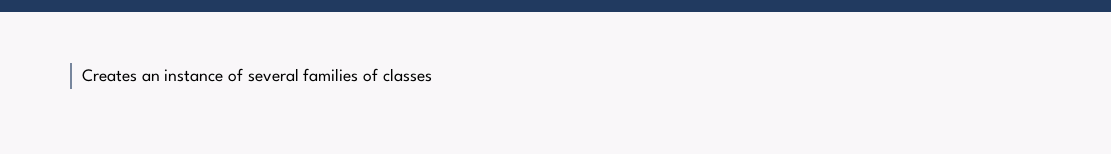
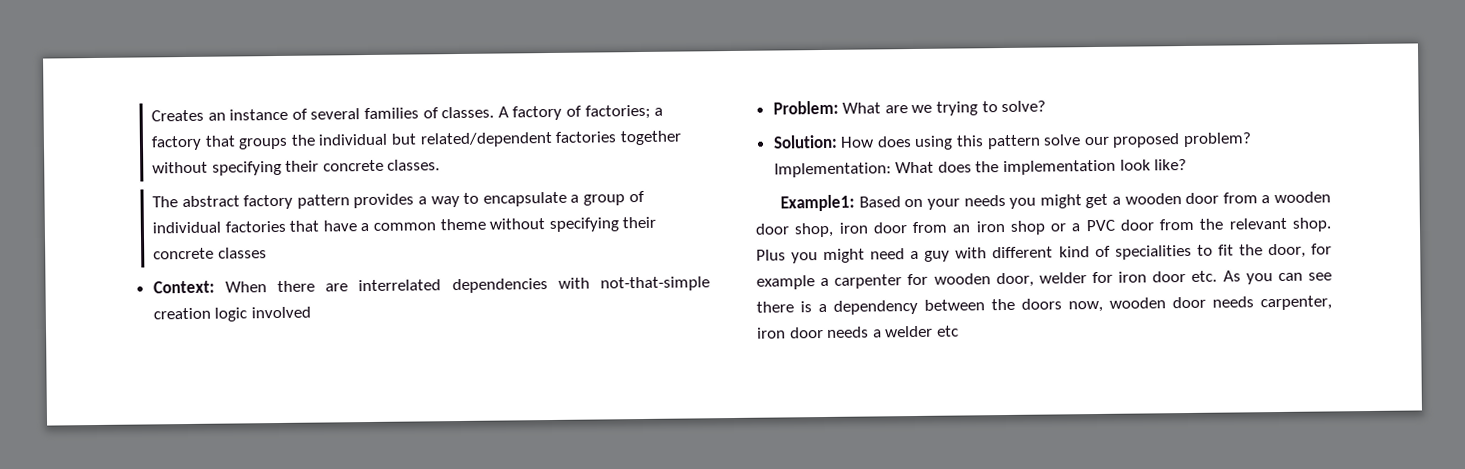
- Creates an instance of several families of classes
+ Creates an instance of several families of classes. A factory of factories; a factory that groups the individual but related/dependent factories together without specifying their concrete classes.
+ The abstract factory pattern provides a way to encapsulate a group of individual factories that have a common theme without specifying their concrete classes
+ Context: When there are interrelated dependencies with not-that-simple creation logic involved
+ Problem: What are we trying to solve?
+ Solution: How does using this pattern solve our proposed problem? Implementation: What does the implementation look like?
+ Example1: Based on your needs you might get a wooden door from a wooden door shop, iron door from an iron shop or a PVC door from the relevant shop. Plus you might need a guy with different kind of specialities to fit the door, for example a carpenter for wooden door, welder for iron door etc. As you can see there is a dependency between the doors now, wooden door needs carpenter, iron door needs a welder etc

